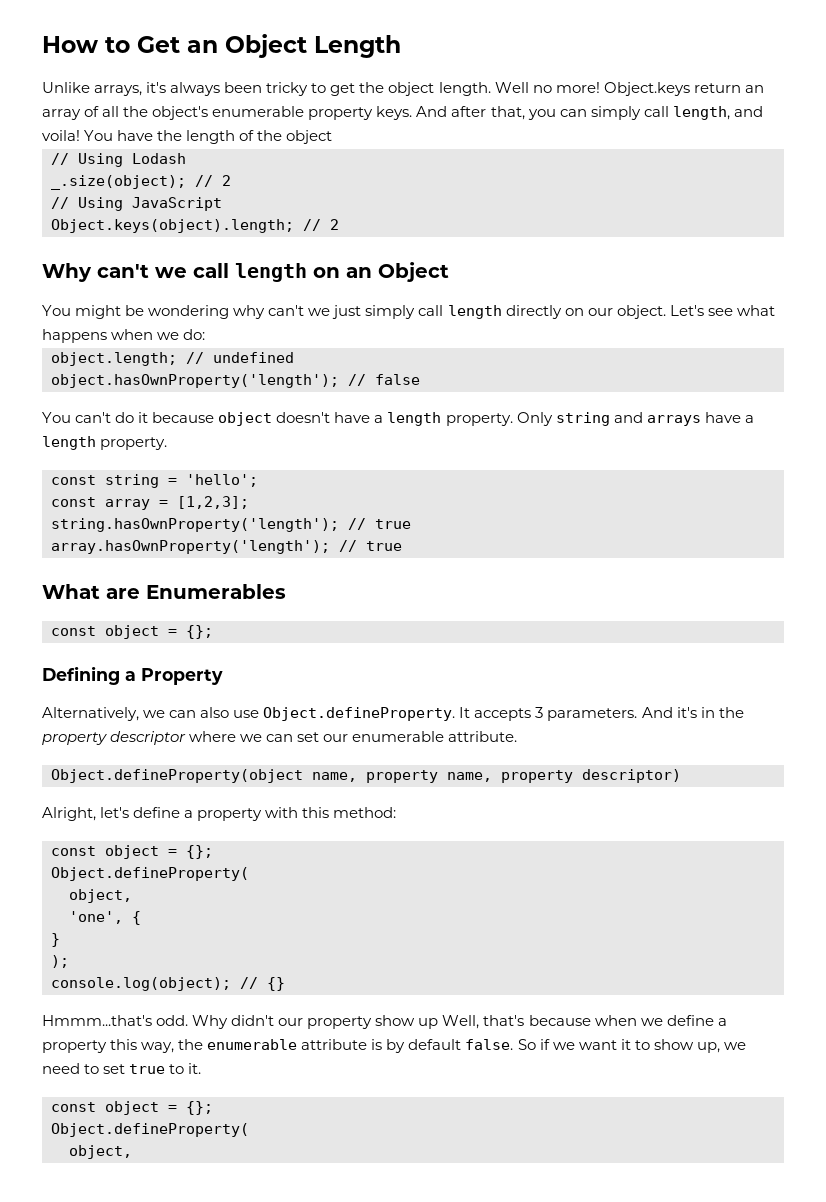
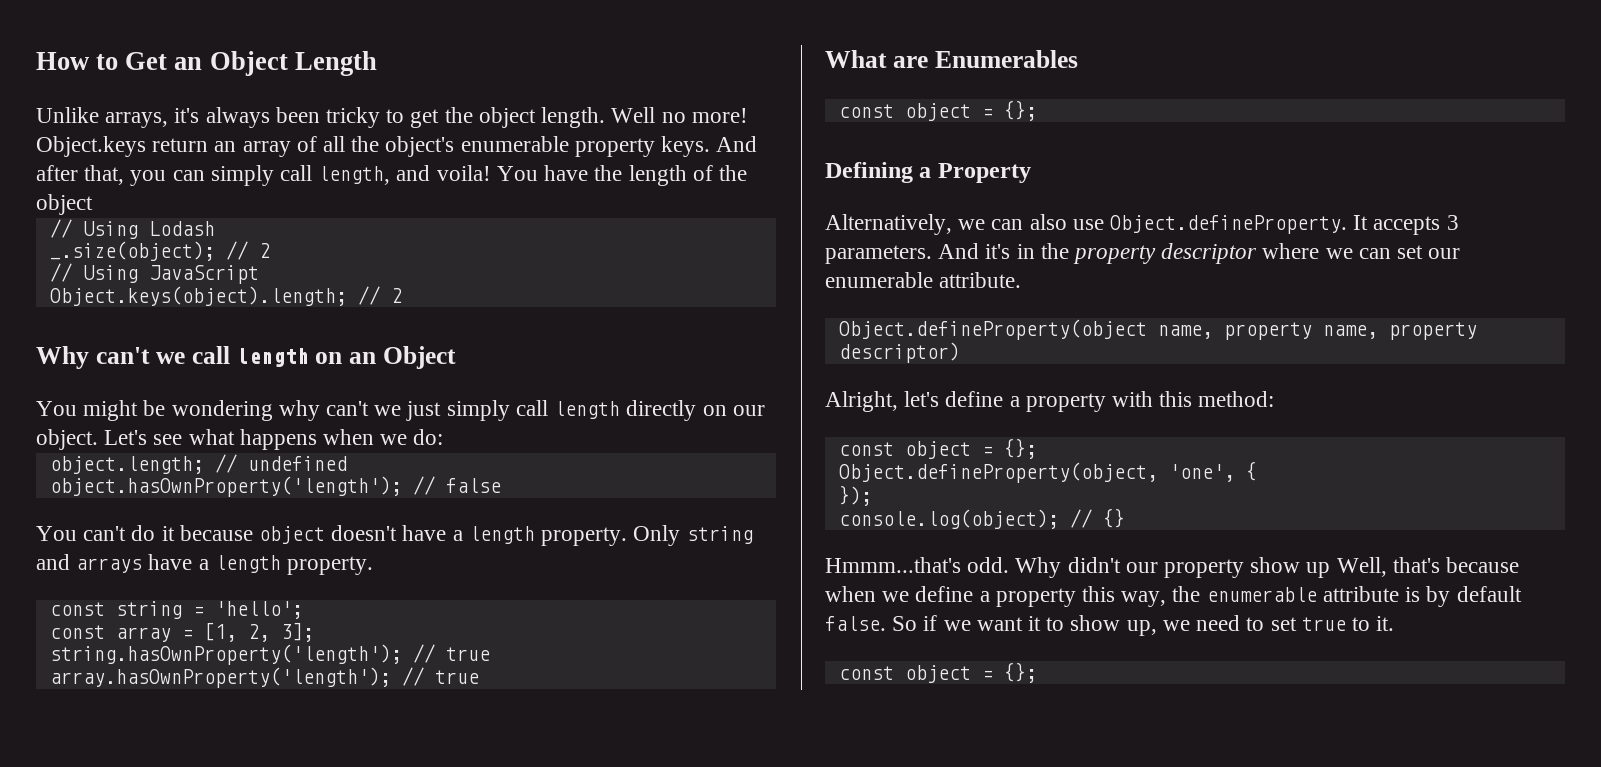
- const array = [1,2,3];
+ const array = [1, 2, 3];
  Alright, let's define a property with this method:
  const object = {};
- Object.defineProperty(
- object,
- 'one', {
+ Object.defineProperty(object, 'one', {
- }
- );
+ });
  So if we want it to show up, we need to set true to it.
  const object = {};
- Object.defineProperty(
- object,

